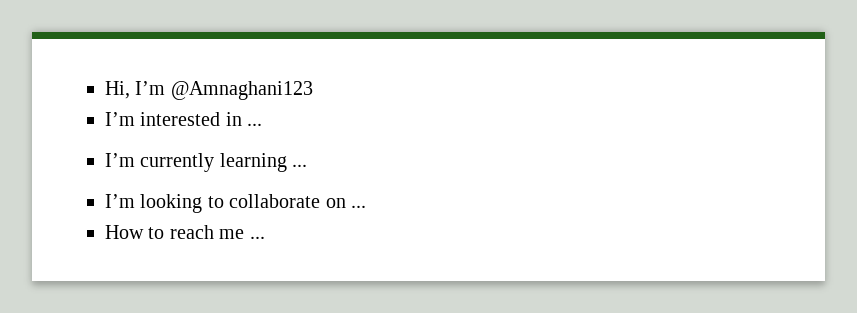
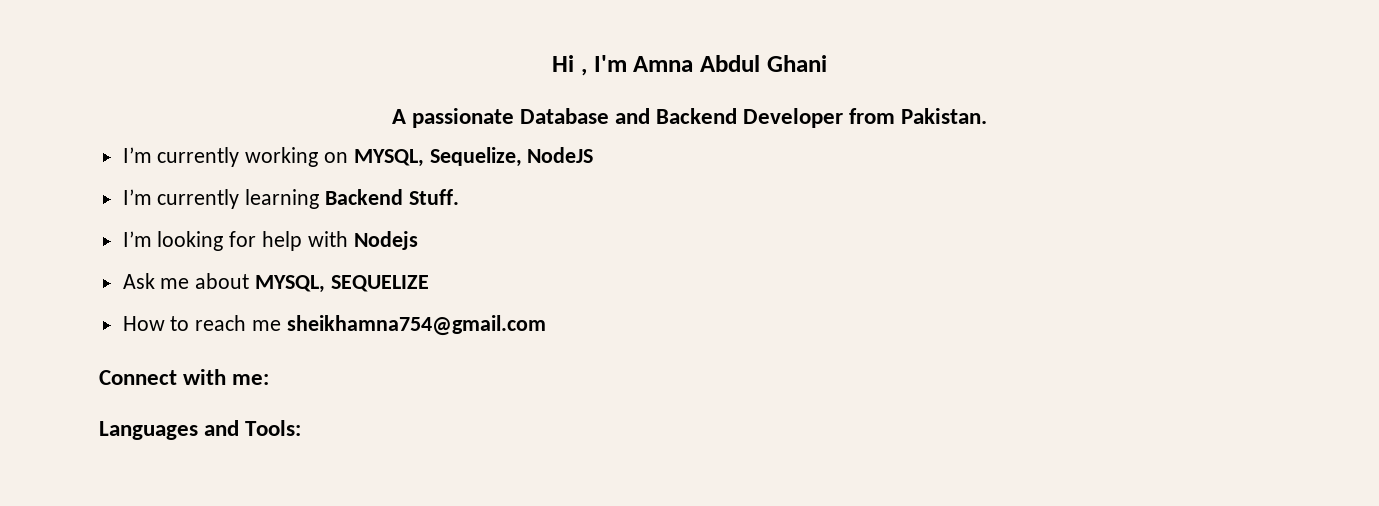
- Hi, I’m @Amnaghani123
- I’m interested in ...
+ Hi , I'm Amna Abdul Ghani
+ A passionate Database and Backend Developer from Pakistan.
+ I’m currently working on MYSQL, Sequelize, NodeJS
- I’m currently learning ...
+ I’m currently learning Backend Stuff.
- I’m looking to collaborate on ...
- How to reach me ...
+ I’m looking for help with Nodejs
+ Ask me about MYSQL, SEQUELIZE
+ How to reach me sheikhamna754@gmail.com
+ Connect with me:
+ Languages and Tools:

